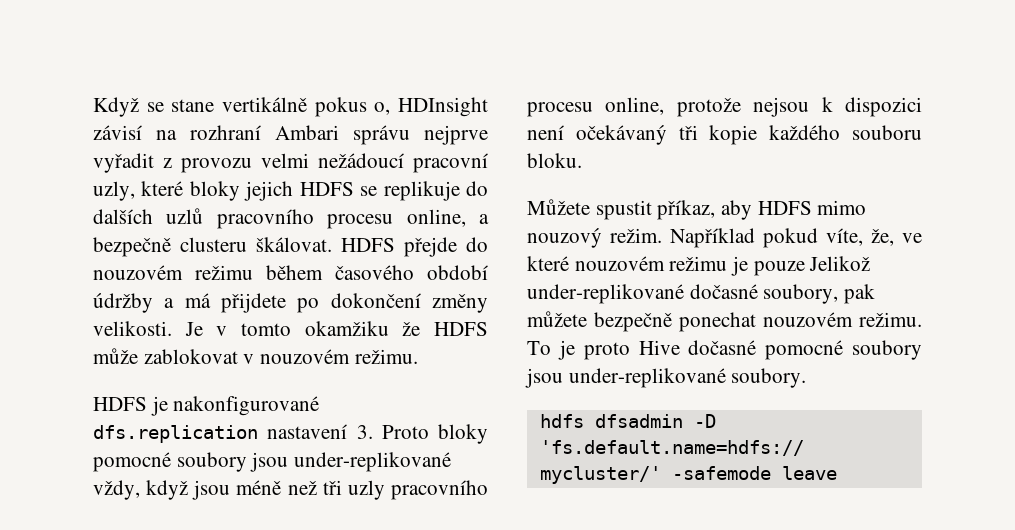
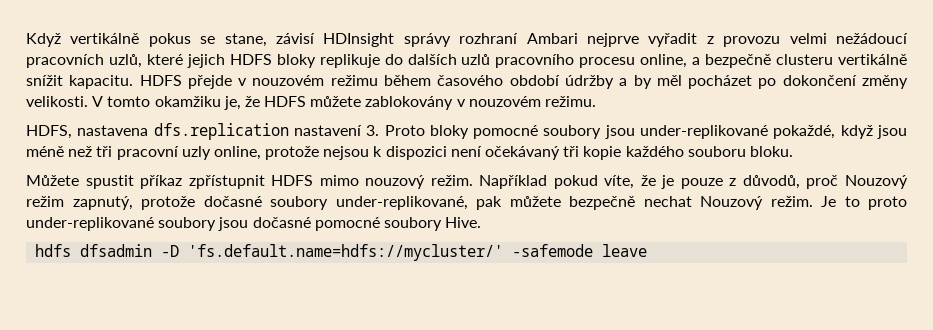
- Když se stane vertikálně pokus o, HDInsight závisí na rozhraní Ambari správu nejprve vyřadit z provozu velmi nežádoucí pracovní uzly, které bloky jejich HDFS se replikuje do dalších uzlů pracovního procesu online, a bezpečně clusteru škálovat.
+ Když vertikálně pokus se stane, závisí HDInsight správy rozhraní Ambari nejprve vyřadit z provozu velmi nežádoucí pracovních uzlů, které jejich HDFS bloky replikuje do dalších uzlů pracovního procesu online, a bezpečně clusteru vertikálně snížit kapacitu.
- HDFS přejde do nouzovém režimu během časového období údržby a má přijdete po dokončení změny velikosti.
+ HDFS přejde v nouzovém režimu během časového období údržby a by měl pocházet po dokončení změny velikosti.
- Je v tomto okamžiku že HDFS může zablokovat v nouzovém režimu.
+ V tomto okamžiku je, že HDFS můžete zablokovány v nouzovém režimu.
- HDFS je nakonfigurované dfs.replication nastavení 3. Proto bloky pomocné soubory jsou under-replikované vždy, když jsou méně než tři uzly pracovního procesu online, protože nejsou k dispozici není očekávaný tři kopie každého souboru bloku.
+ HDFS, nastavena dfs.replication nastavení 3. Proto bloky pomocné soubory jsou under-replikované pokaždé, když jsou méně než tři pracovní uzly online, protože nejsou k dispozici není očekávaný tři kopie každého souboru bloku.
- Můžete spustit příkaz, aby HDFS mimo nouzový režim.
+ Můžete spustit příkaz zpřístupnit HDFS mimo nouzový režim.
- Například pokud víte, že, ve které nouzovém režimu je pouze Jelikož under-replikované dočasné soubory, pak můžete bezpečně ponechat nouzovém režimu. To je proto Hive dočasné pomocné soubory jsou under-replikované soubory.
+ Například pokud víte, že je pouze z důvodů, proč Nouzový režim zapnutý, protože dočasné soubory under-replikované, pak můžete bezpečně nechat Nouzový režim. Je to proto under-replikované soubory jsou dočasné pomocné soubory Hive.

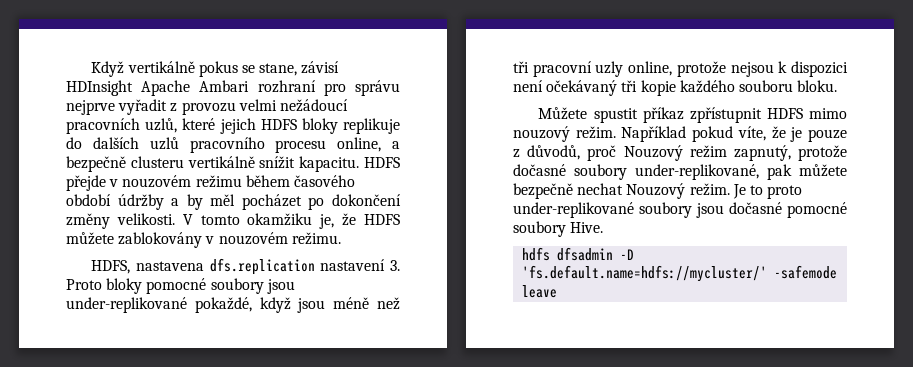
- Když vertikálně pokus se stane, závisí HDInsight správy rozhraní Ambari nejprve vyřadit z provozu velmi nežádoucí pracovních uzlů, které jejich HDFS bloky replikuje do dalších uzlů pracovního procesu online, a bezpečně clusteru vertikálně snížit kapacitu.
+ Když vertikálně pokus se stane, závisí HDInsight Apache Ambari rozhraní pro správu nejprve vyřadit z provozu velmi nežádoucí pracovních uzlů, které jejich HDFS bloky replikuje do dalších uzlů pracovního procesu online, a bezpečně clusteru vertikálně snížit kapacitu.

